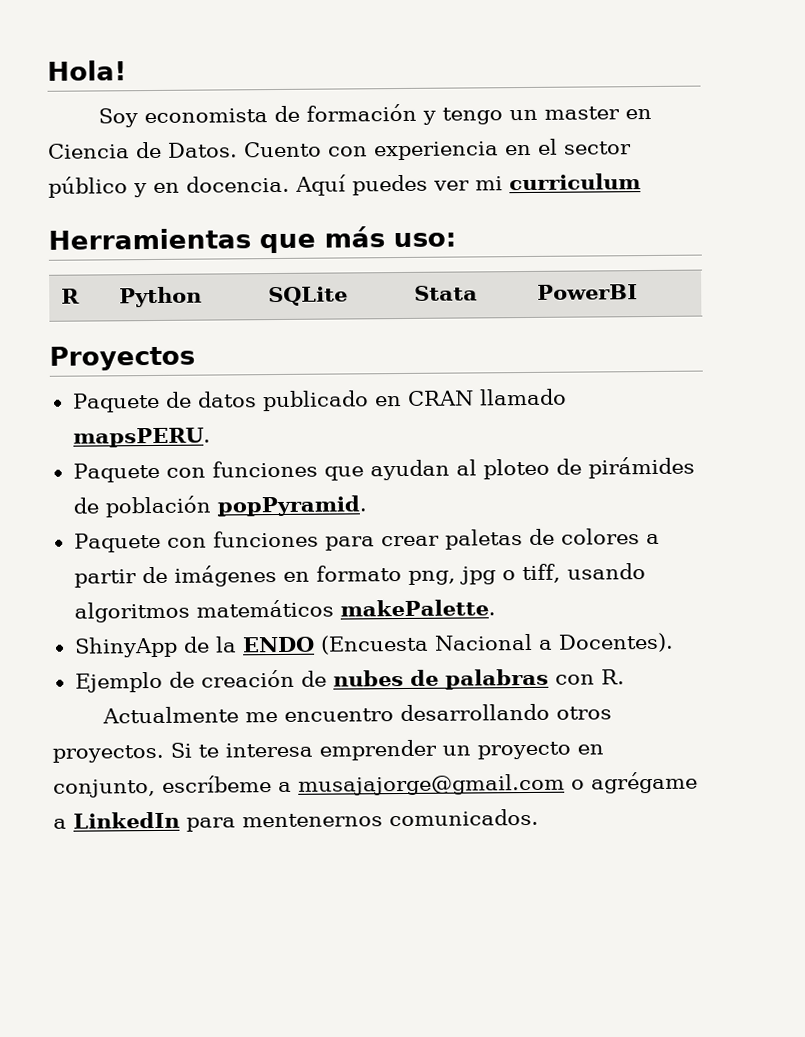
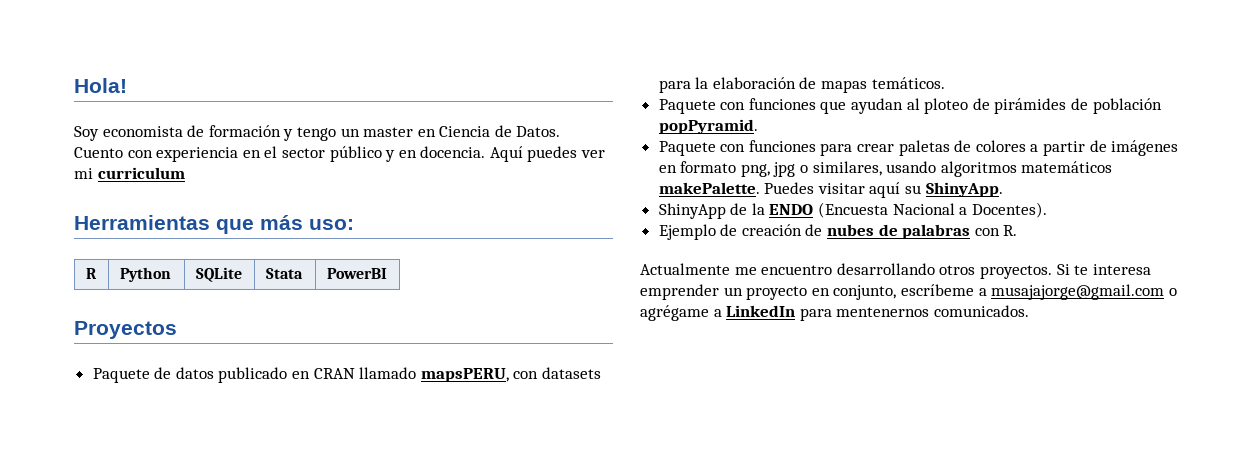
- Paquete de datos publicado en CRAN llamado mapsPERU.
+ Paquete de datos publicado en CRAN llamado mapsPERU, con datasets para la elaboración de mapas temáticos.
- Paquete con funciones para crear paletas de colores a partir de imágenes en formato png, jpg o tiff, usando algoritmos matemáticos makePalette.
+ Paquete con funciones para crear paletas de colores a partir de imágenes en formato png, jpg o similares, usando algoritmos matemáticos makePalette. Puedes visitar aquí su ShinyApp.

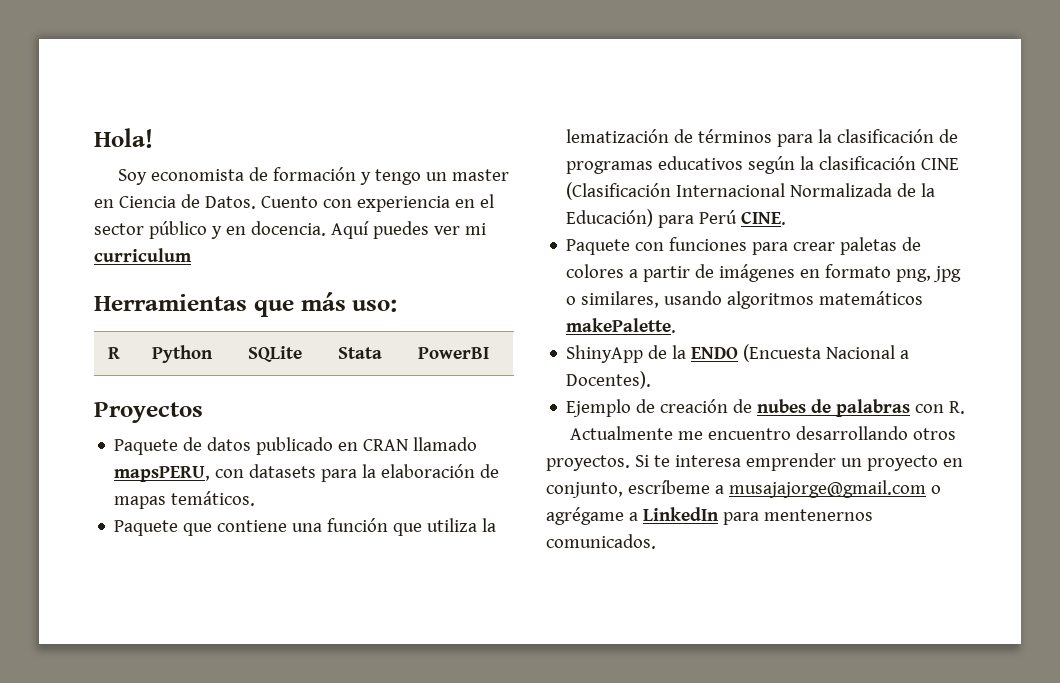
- Paquete con funciones que ayudan al ploteo de pirámides de población popPyramid.
+ Paquete que contiene una función que utiliza la lematización de términos para la clasificación de programas educativos según la clasificación CINE (Clasificación Internacional Normalizada de la Educación) para Perú CINE.
- Puedes visitar aquí su ShinyApp.

